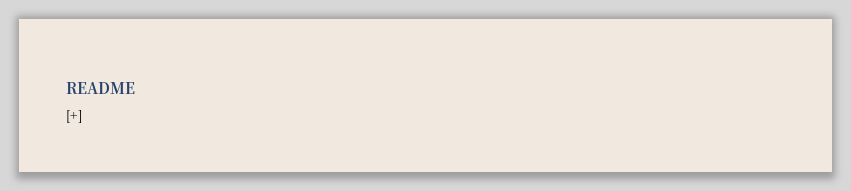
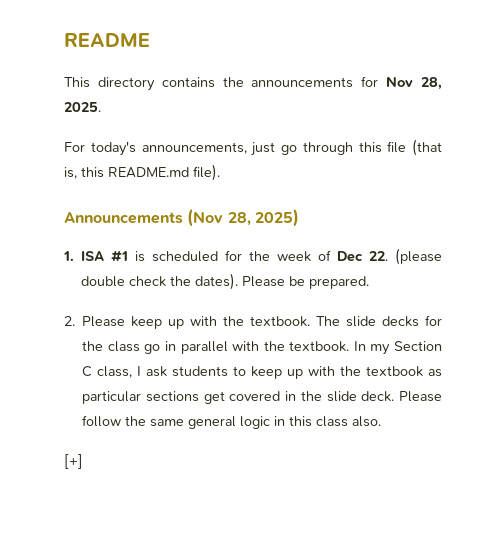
+ This directory contains the announcements for Nov 28, 2025.
+ For today's announcements, just go through this file (that is, this README.md file).
+ Announcements (Nov 28, 2025)
+ 1. ISA #1 is scheduled for the week of Dec 22. (please double check the dates). Please be prepared.
+ 2. Please keep up with the textbook. The slide decks for the class go in parallel with the textbook. In my Section C class, I ask students to keep up with the textbook as particular sections get covered in the slide deck. Please follow the same general logic in this class also.

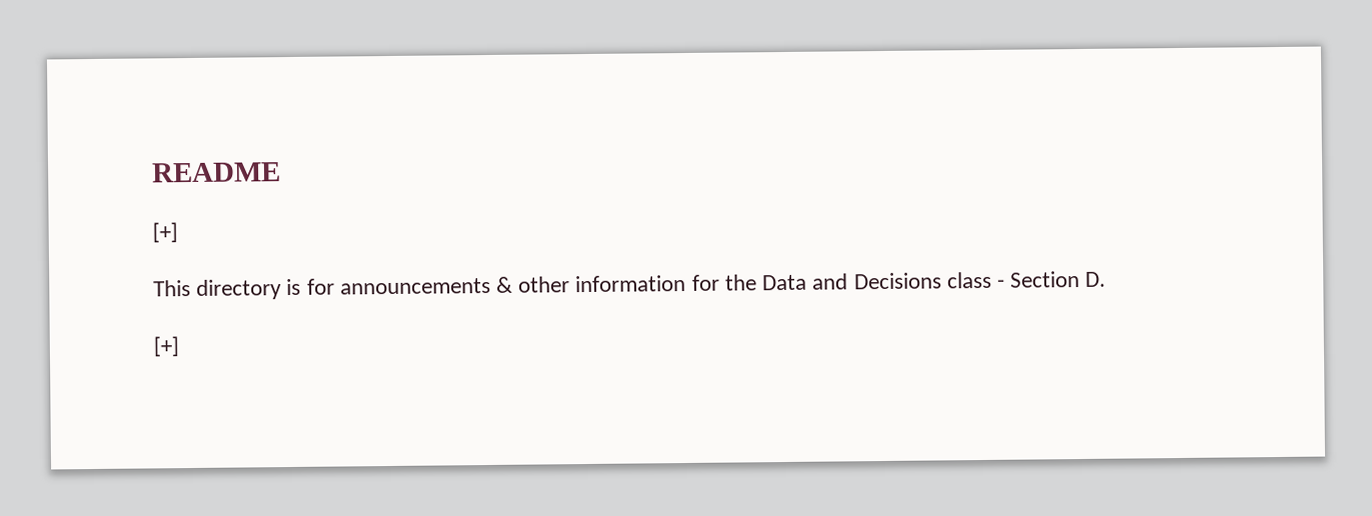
  README
+ [+]
- This directory contains the announcements for Nov 28, 2025.
- For today's announcements, just go through this file (that is, this README.md file).
- Announcements (Nov 28, 2025)
- 1. ISA #1 is scheduled for the week of Dec 22. (please double check the dates). Please be prepared.
- 2. Please keep up with the textbook. The slide decks for the class go in parallel with the textbook. In my Section C class, I ask students to keep up with the textbook as particular sections get covered in the slide deck. Please follow the same general logic in this class also.
+ This directory is for announcements & other information for the Data and Decisions class - Section D.

